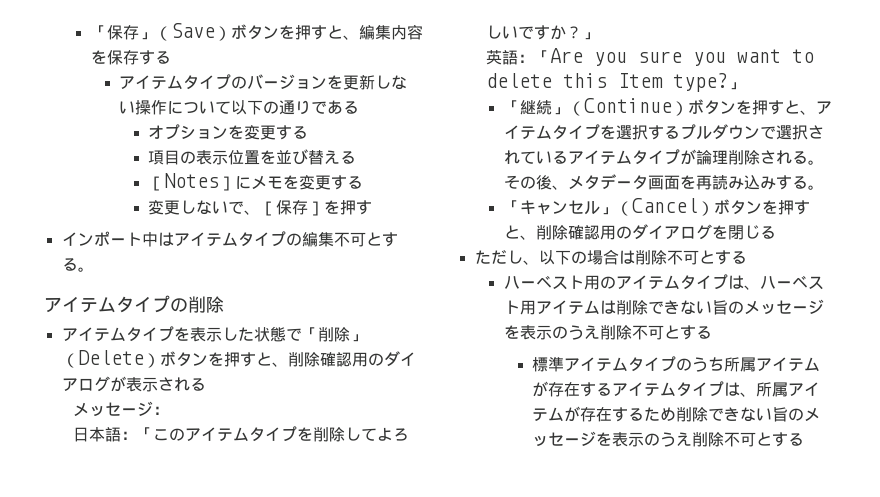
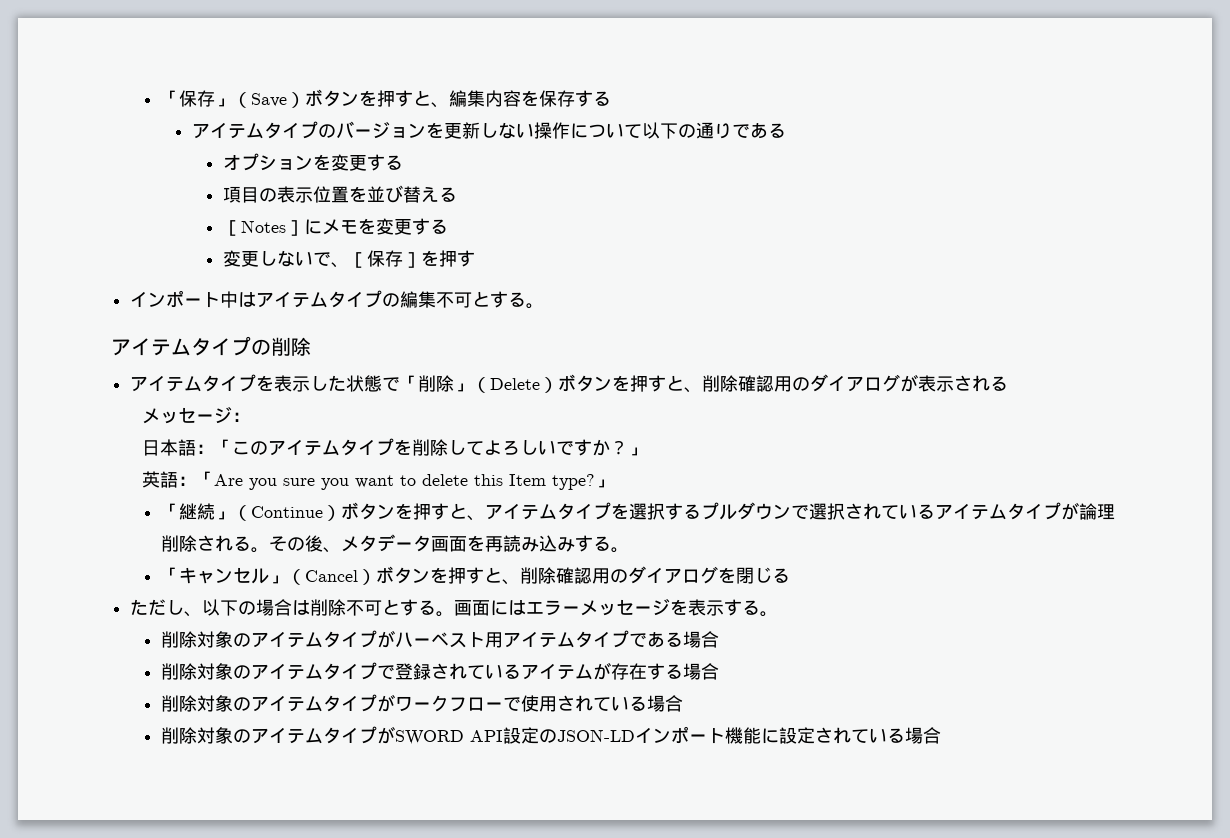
- ただし、以下の場合は削除不可とする
- ハーベスト用のアイテムタイプは、ハーベスト用アイテムは削除できない旨のメッセージを表示のうえ削除不可とする
- 標準アイテムタイプのうち所属アイテムが存在するアイテムタイプは、所属アイテムが存在するため削除できない旨のメッセージを表示のうえ削除不可とする
+ ただし、以下の場合は削除不可とする。画面にはエラーメッセージを表示する。
+ 削除対象のアイテムタイプがハーベスト用アイテムタイプである場合
+ 削除対象のアイテムタイプで登録されているアイテムが存在する場合
+ 削除対象のアイテムタイプがワークフローで使用されている場合
+ 削除対象のアイテムタイプがSWORD API設定のJSON-LDインポート機能に設定されている場合

